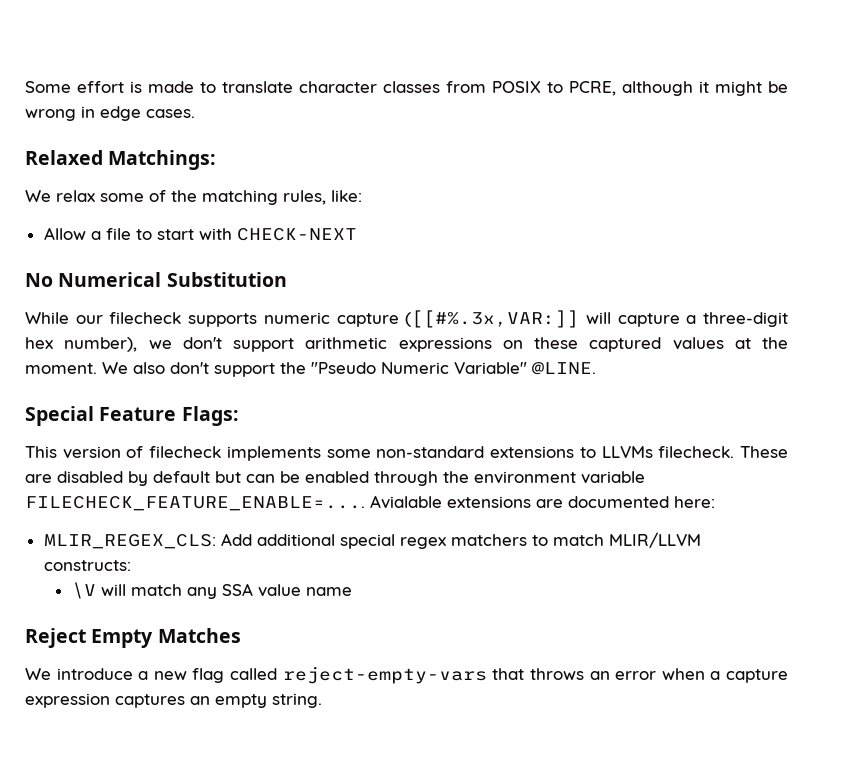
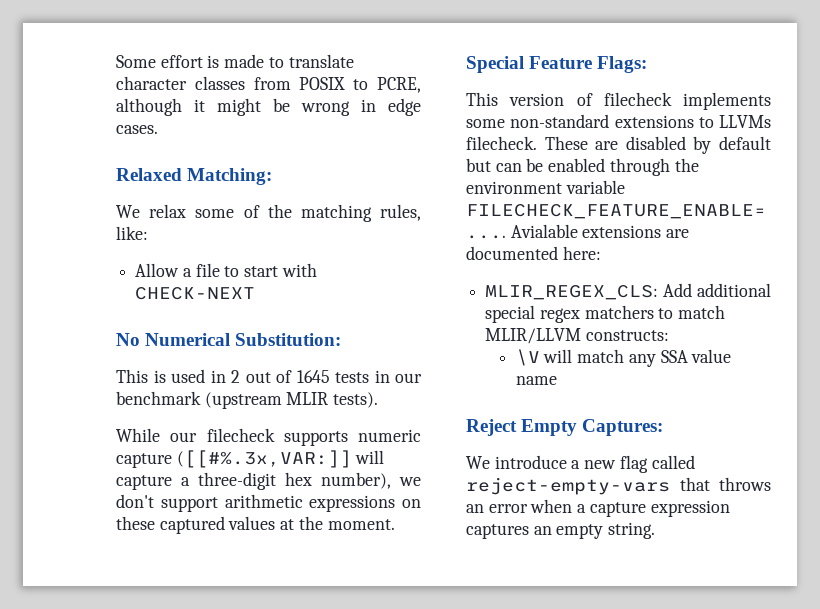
- Relaxed Matchings:
+ Relaxed Matching:
- No Numerical Substitution
+ No Numerical Substitution:
+ This is used in 2 out of 1645 tests in our benchmark (upstream MLIR tests).
- We also don't support the "Pseudo Numeric Variable" @LINE.
- Reject Empty Matches
+ Reject Empty Captures:

